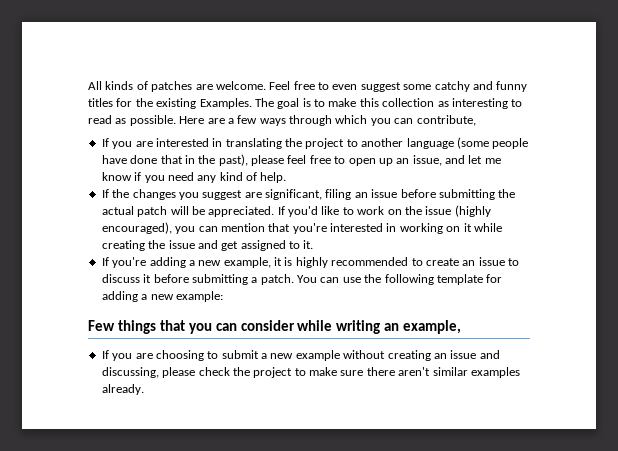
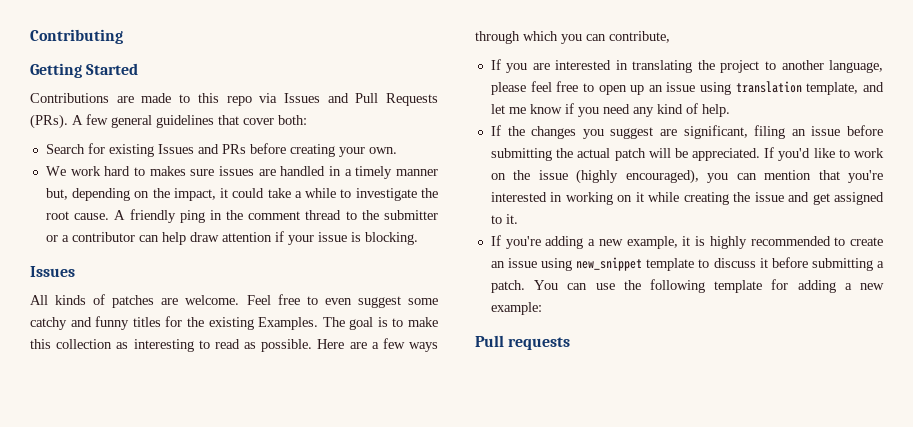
+ Contributing
+ Getting Started
+ Contributions are made to this repo via Issues and Pull Requests (PRs). A few general guidelines that cover both:
+ Search for existing Issues and PRs before creating your own.
+ We work hard to makes sure issues are handled in a timely manner but, depending on the impact, it could take a while to investigate the root cause. A friendly ping in the comment thread to the submitter or a contributor can help draw attention if your issue is blocking.
+ Issues
- If you are interested in translating the project to another language (some people have done that in the past), please feel free to open up an issue, and let me know if you need any kind of help.
+ If you are interested in translating the project to another language, please feel free to open up an issue using translation template, and let me know if you need any kind of help.
- If you're adding a new example, it is highly recommended to create an issue to discuss it before submitting a patch.
+ If you're adding a new example, it is highly recommended to create an issue using new_snippet template to discuss it before submitting a patch.
- Few things that you can consider while writing an example,
- If you are choosing to submit a new example without creating an issue and discussing, please check the project to make sure there aren't similar examples already.
+ Pull requests

